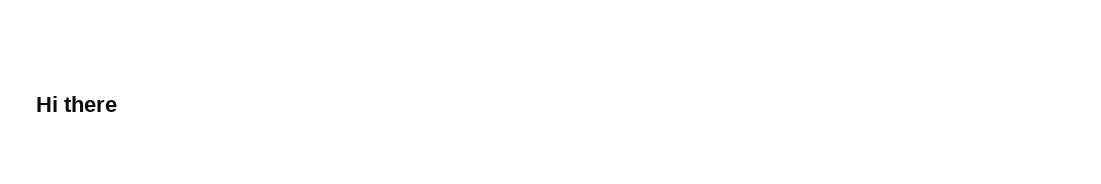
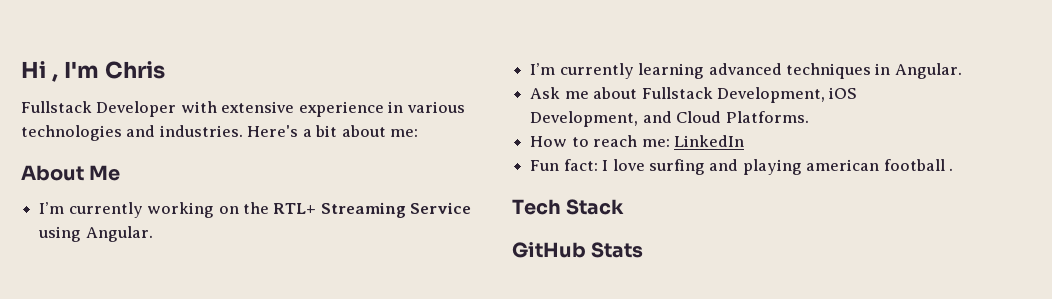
- Hi there
+ Hi , I'm Chris
+ Fullstack Developer with extensive experience in various technologies and industries. Here's a bit about me:
+ About Me
+ I’m currently working on the RTL+ Streaming Service using Angular.
+ I’m currently learning advanced techniques in Angular.
+ Ask me about Fullstack Development, iOS Development, and Cloud Platforms.
+ How to reach me: LinkedIn
+ Fun fact: I love surfing and playing american football .
+ Tech Stack
+ GitHub Stats

